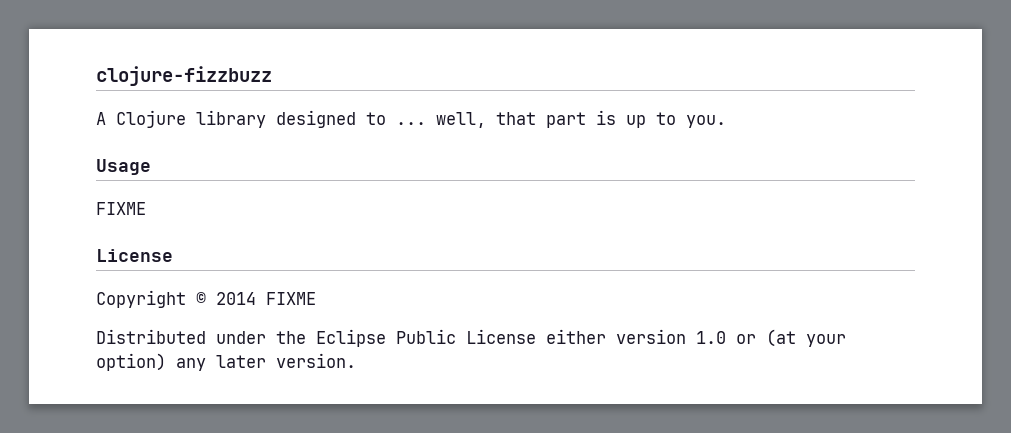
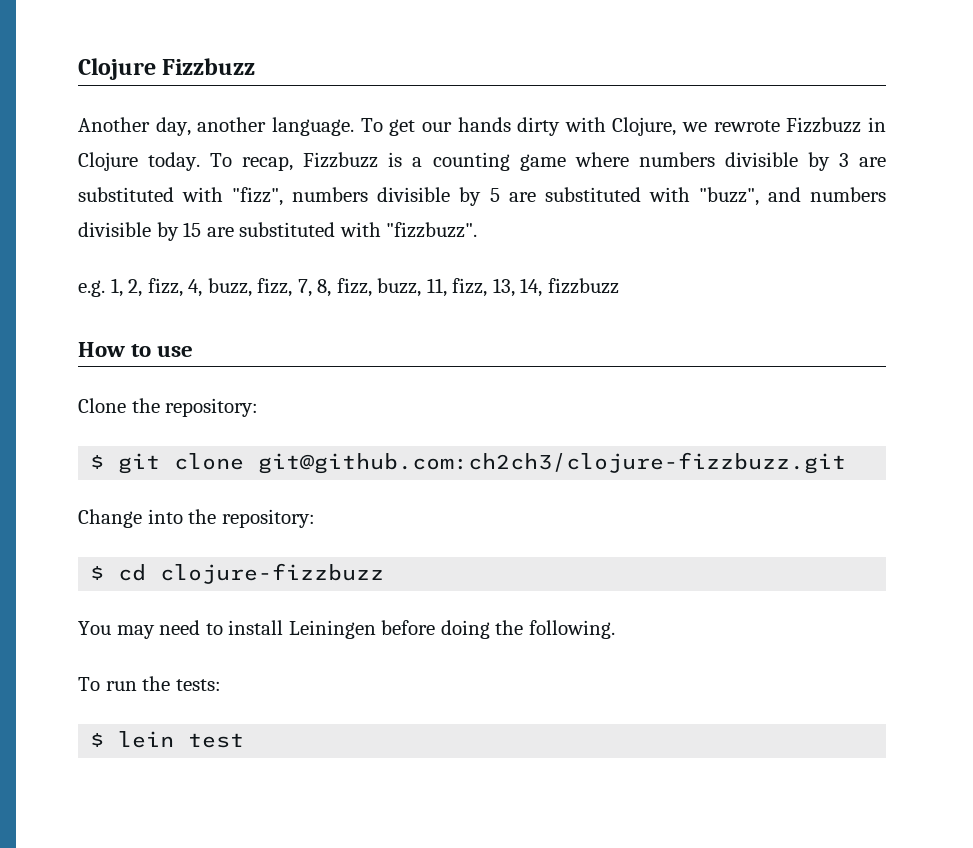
- clojure-fizzbuzz
- A Clojure library designed to ... well, that part is up to you.
- Usage
- FIXME
- License
- Copyright © 2014 FIXME
- Distributed under the Eclipse Public License either version 1.0 or (at your option) any later version.
+ Clojure Fizzbuzz
+ Another day, another language. To get our hands dirty with Clojure, we rewrote Fizzbuzz in Clojure today. To recap, Fizzbuzz is a counting game where numbers divisible by 3 are substituted with "fizz", numbers divisible by 5 are substituted with "buzz", and numbers divisible by 15 are substituted with "fizzbuzz".
+ e.g. 1, 2, fizz, 4, buzz, fizz, 7, 8, fizz, buzz, 11, fizz, 13, 14, fizzbuzz
+ How to use
+ Clone the repository:
+ $ git clone git@github.com:ch2ch3/clojure-fizzbuzz.git
+ Change into the repository:
+ $ cd clojure-fizzbuzz
+ You may need to install Leiningen before doing the following.
+ To run the tests:
+ $ lein test

